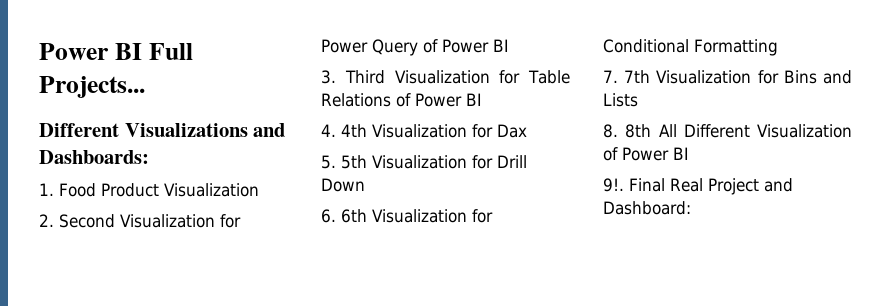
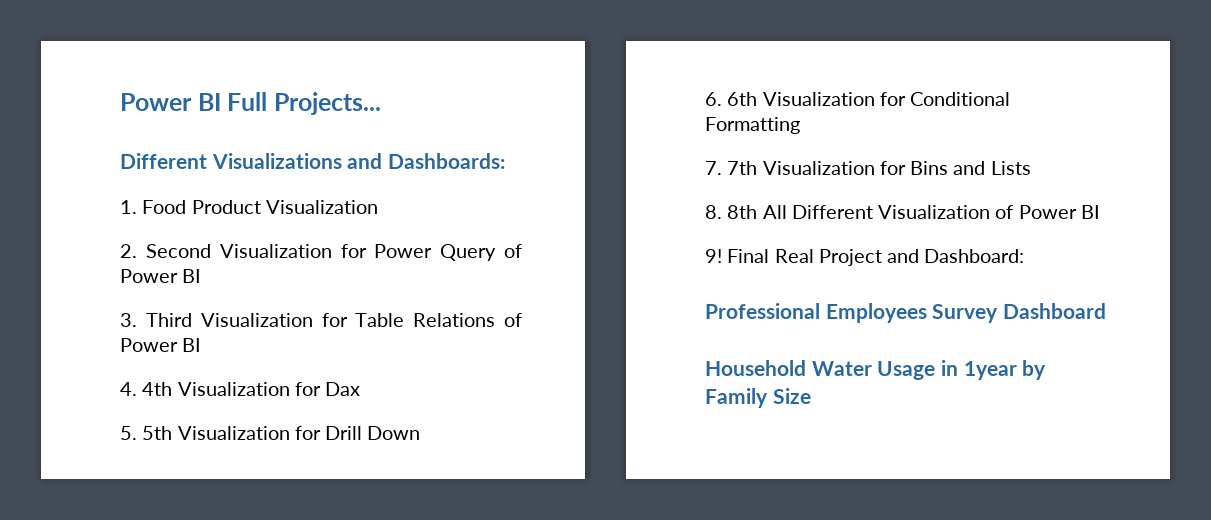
- 9!.
+ 9!
+ Professional Employees Survey Dashboard
+ Household Water Usage in 1year by Family Size

